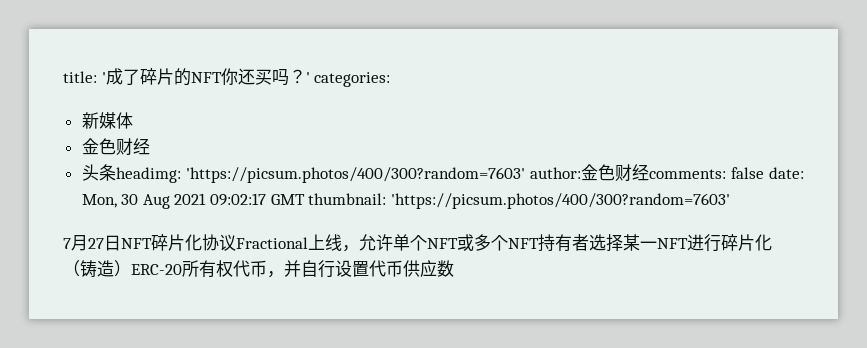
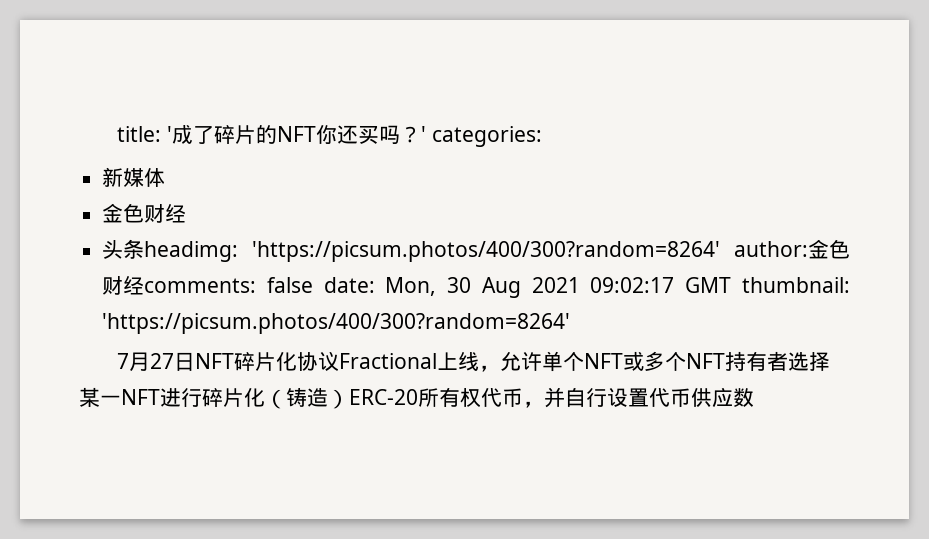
- 头条headimg: 'https://picsum.photos/400/300?random=7603' author:金色财经comments: false date: Mon, 30 Aug 2021 09:02:17 GMT thumbnail: 'https://picsum.photos/400/300?random=7603'
+ 头条headimg: 'https://picsum.photos/400/300?random=8264' author:金色财经comments: false date: Mon, 30 Aug 2021 09:02:17 GMT thumbnail: 'https://picsum.photos/400/300?random=8264'

